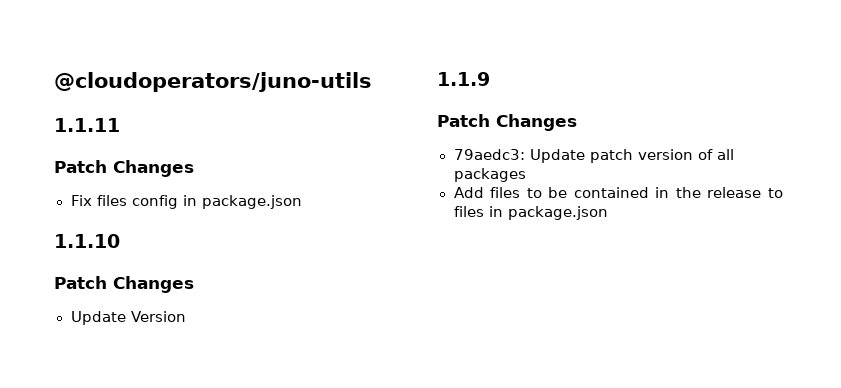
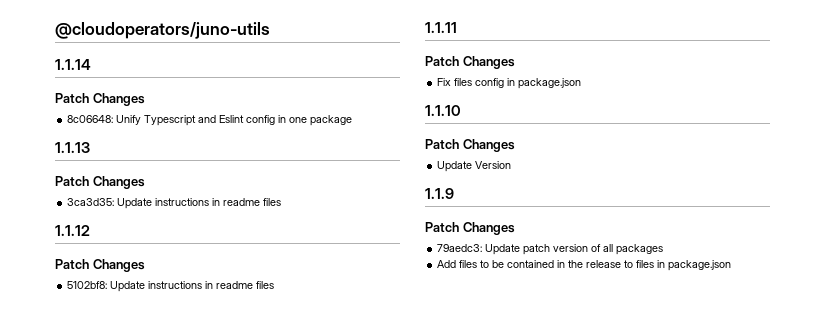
+ 1.1.14
+ Patch Changes
+ 8c06648: Unify Typescript and Eslint config in one package
+ 1.1.13
+ Patch Changes
+ 3ca3d35: Update instructions in readme files
+ 1.1.12
+ Patch Changes
+ 5102bf8: Update instructions in readme files

